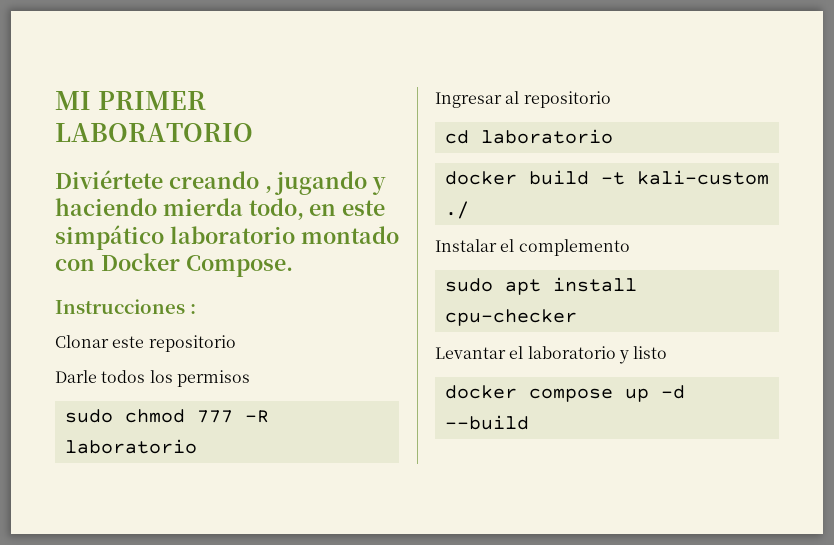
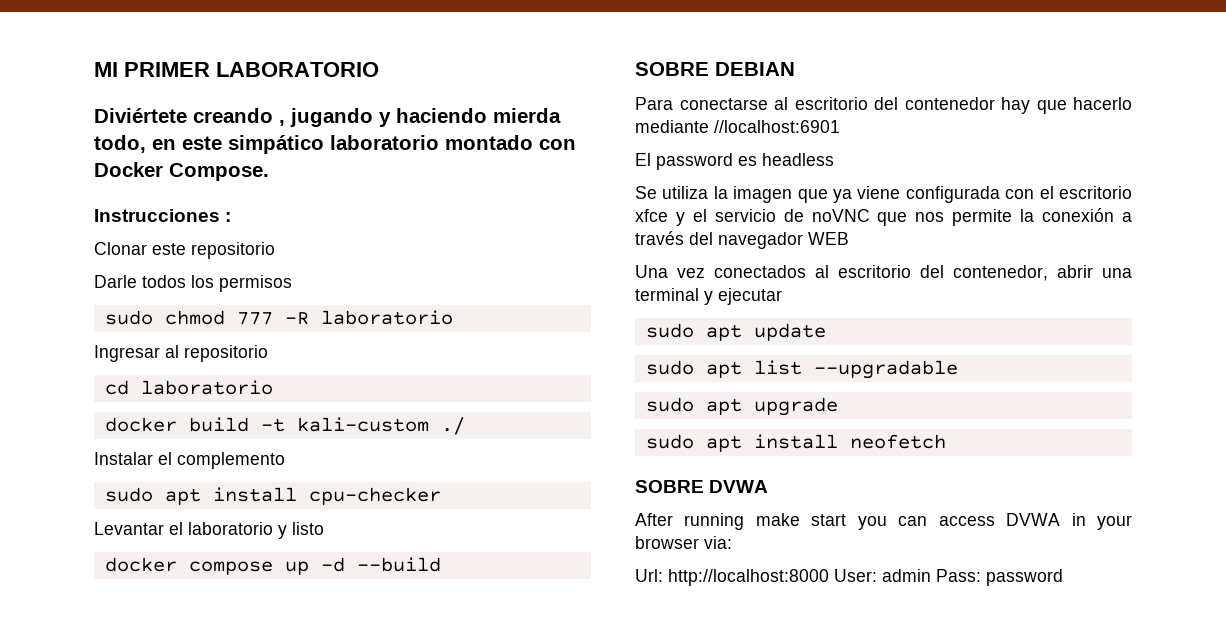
+ SOBRE DEBIAN
+ Para conectarse al escritorio del contenedor hay que hacerlo mediante //localhost:6901
+ El password es headless
+ Se utiliza la imagen que ya viene configurada con el escritorio xfce y el servicio de noVNC que nos permite la conexión a través del navegador WEB
+ Una vez conectados al escritorio del contenedor, abrir una terminal y ejecutar
+ sudo apt update
+ sudo apt list --upgradable
+ sudo apt upgrade
+ sudo apt install neofetch
+ SOBRE DVWA
+ After running make start you can access DVWA in your browser via:
+ Url: http://localhost:8000 User: admin Pass: password

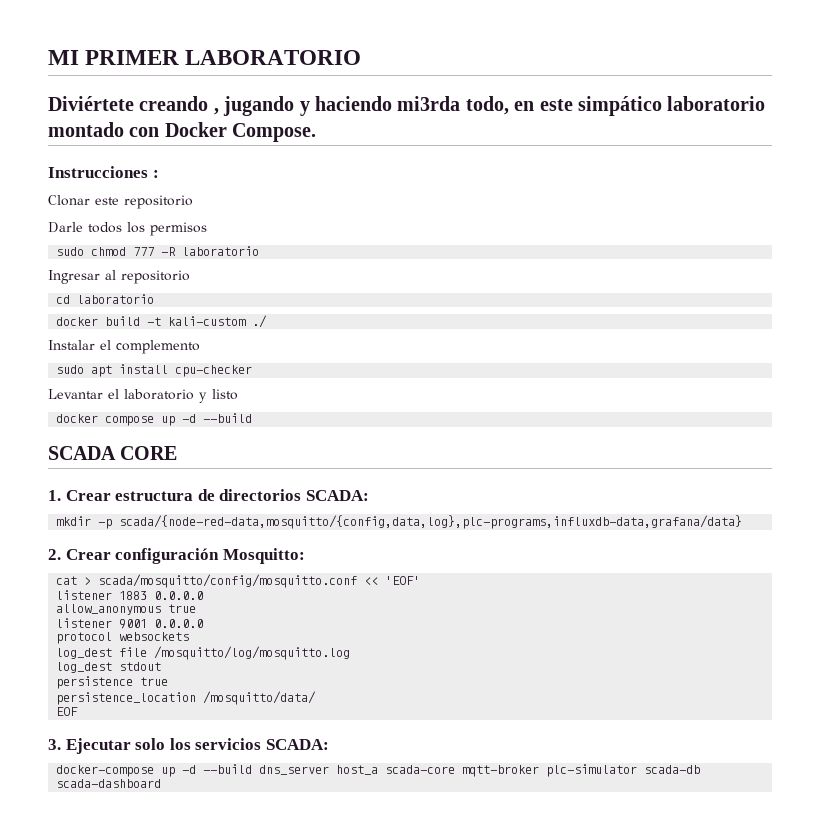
- Diviértete creando , jugando y haciendo mierda todo, en este simpático laboratorio montado con Docker Compose.
+ Diviértete creando , jugando y haciendo mi3rda todo, en este simpático laboratorio montado con Docker Compose.
- SOBRE DEBIAN
- Para conectarse al escritorio del contenedor hay que hacerlo mediante //localhost:6901
- El password es headless
- Se utiliza la imagen que ya viene configurada con el escritorio xfce y el servicio de noVNC que nos permite la conexión a través del navegador WEB
- Una vez conectados al escritorio del contenedor, abrir una terminal y ejecutar
- sudo apt update
- sudo apt list --upgradable
- sudo apt upgrade
- sudo apt install neofetch
- SOBRE DVWA
- After running make start you can access DVWA in your browser via:
- Url: http://localhost:8000 User: admin Pass: password
+ SCADA CORE
+ 1. Crear estructura de directorios SCADA:
+ mkdir -p scada/{node-red-data,mosquitto/{config,data,log},plc-programs,influxdb-data,grafana/data}
+ 2. Crear configuración Mosquitto:
+ cat > scada/mosquitto/config/mosquitto.conf << 'EOF'
+ listener 1883 0.0.0.0
+ allow_anonymous true
+ listener 9001 0.0.0.0
+ protocol websockets
+ log_dest file /mosquitto/log/mosquitto.log
+ log_dest stdout
+ persistence true
+ persistence_location /mosquitto/data/
+ EOF
+ 3. Ejecutar solo los servicios SCADA:
+ docker-compose up -d --build dns_server host_a scada-core mqtt-broker plc-simulator scada-db scada-dashboard

